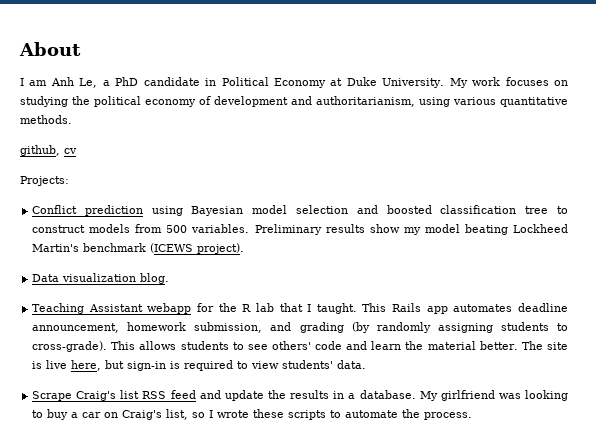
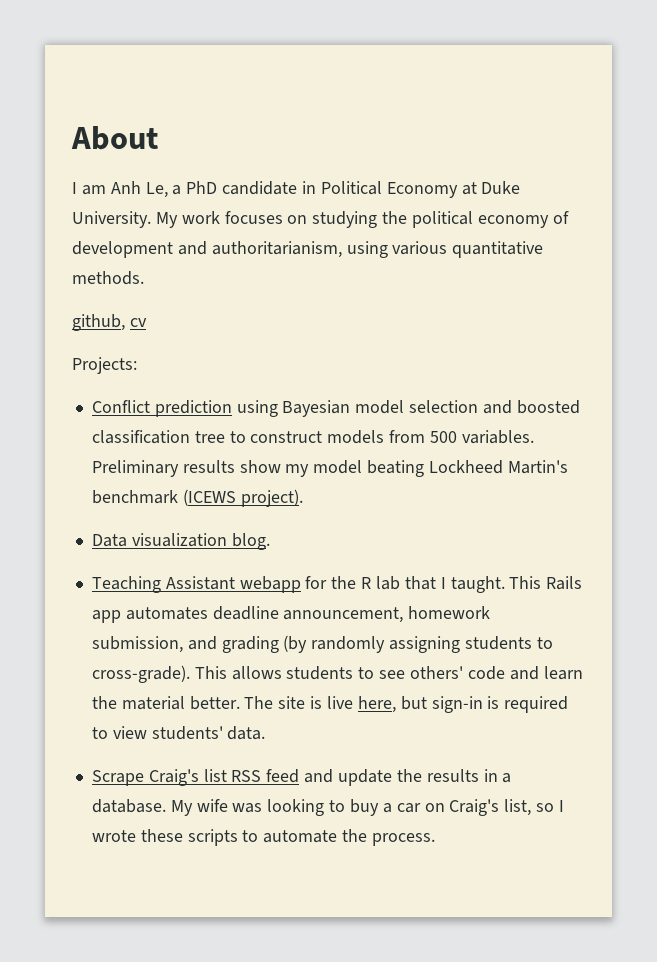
- My girlfriend was looking to buy a car on Craig's list, so I wrote these scripts to automate the process.
+ My wife was looking to buy a car on Craig's list, so I wrote these scripts to automate the process.

